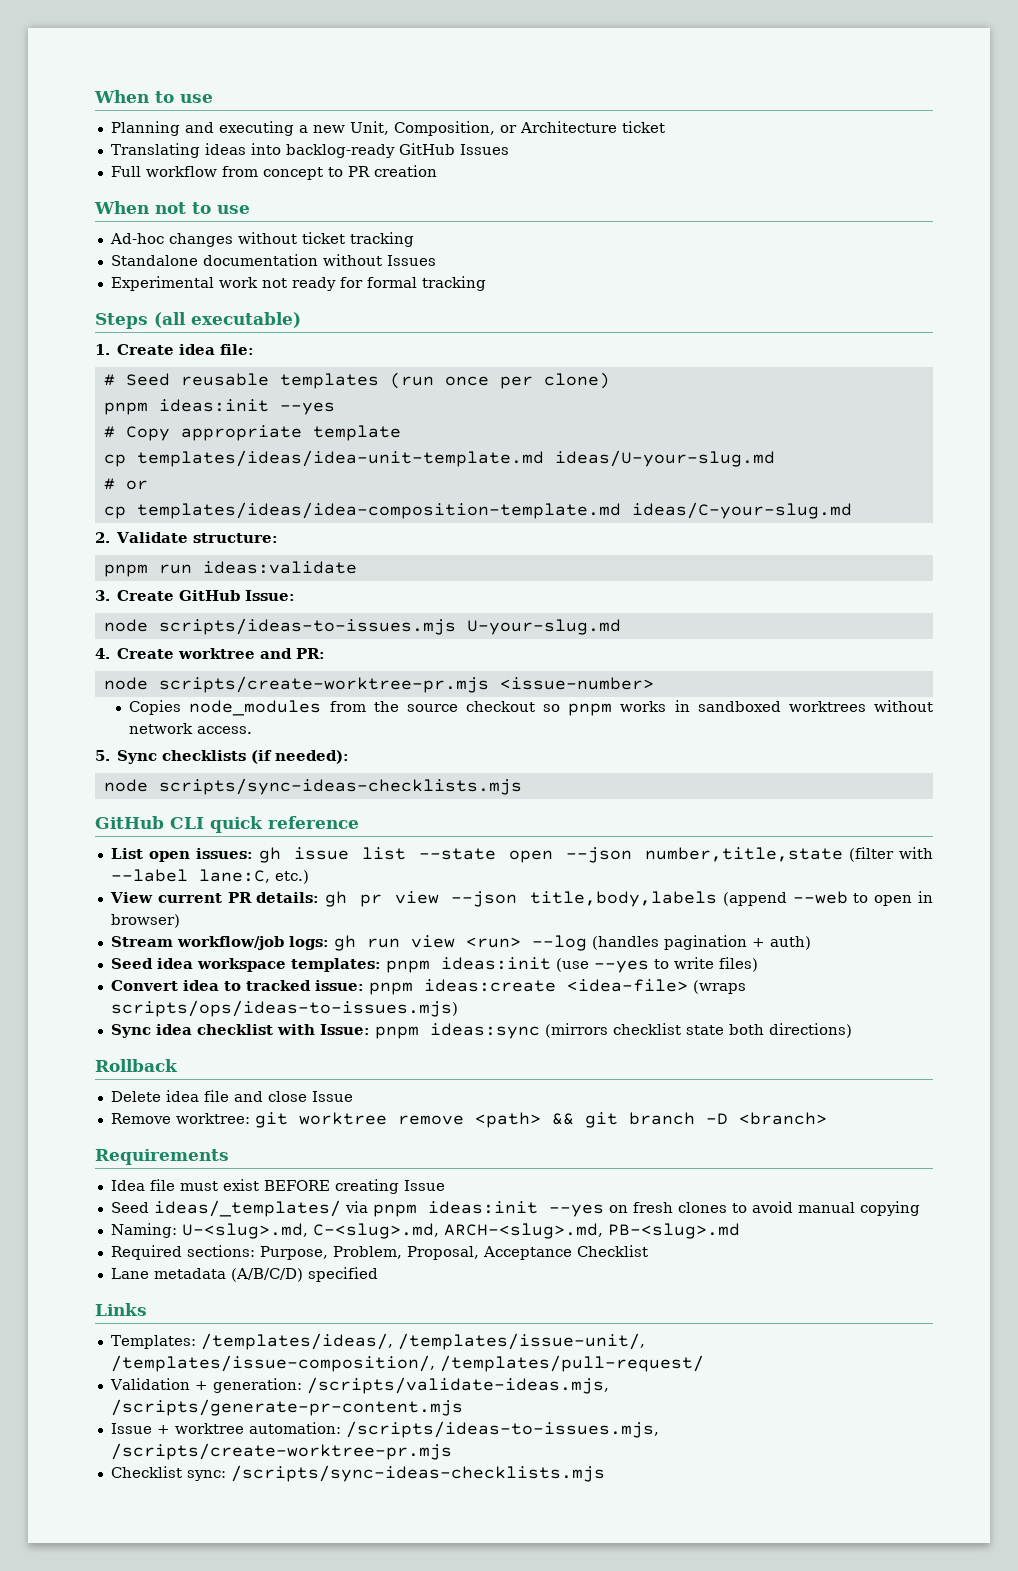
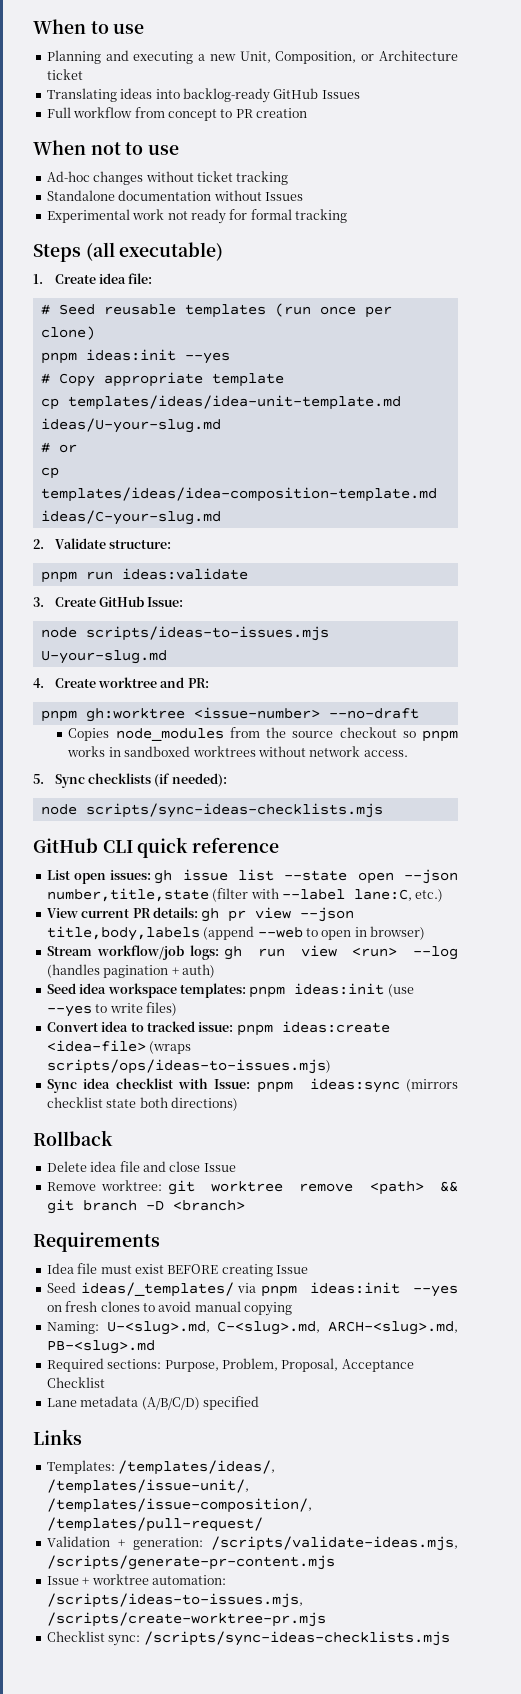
- node scripts/create-worktree-pr.mjs <issue-number>
+ pnpm gh:worktree <issue-number> --no-draft

